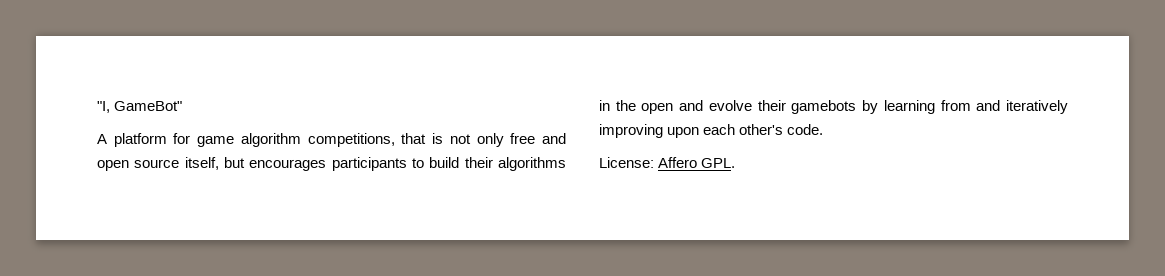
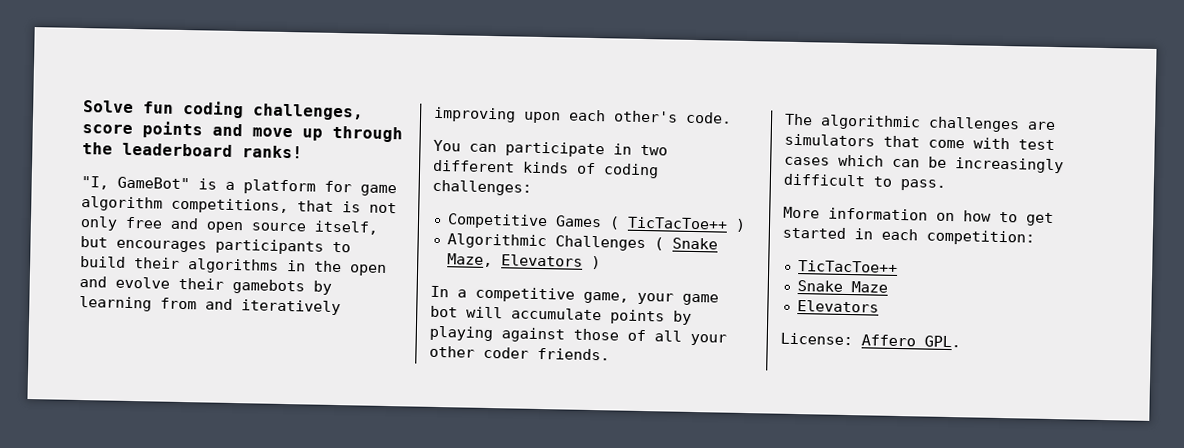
+ Solve fun coding challenges, score points and move up through the leaderboard ranks!
- "I, GameBot"
- A platform for game algorithm competitions, that is not only free and open source itself, but encourages participants to build their algorithms in the open and evolve their gamebots by learning from and iteratively improving upon each other's code.
+ "I, GameBot" is a platform for game algorithm competitions, that is not only free and open source itself, but encourages participants to build their algorithms in the open and evolve their gamebots by learning from and iteratively improving upon each other's code.
+ You can participate in two different kinds of coding challenges:
+ Competitive Games ( TicTacToe++ )
+ Algorithmic Challenges ( Snake Maze, Elevators )
+ In a competitive game, your game bot will accumulate points by playing against those of all your other coder friends.
+ The algorithmic challenges are simulators that come with test cases which can be increasingly difficult to pass.
+ More information on how to get started in each competition:
+ TicTacToe++
+ Snake Maze
+ Elevators

